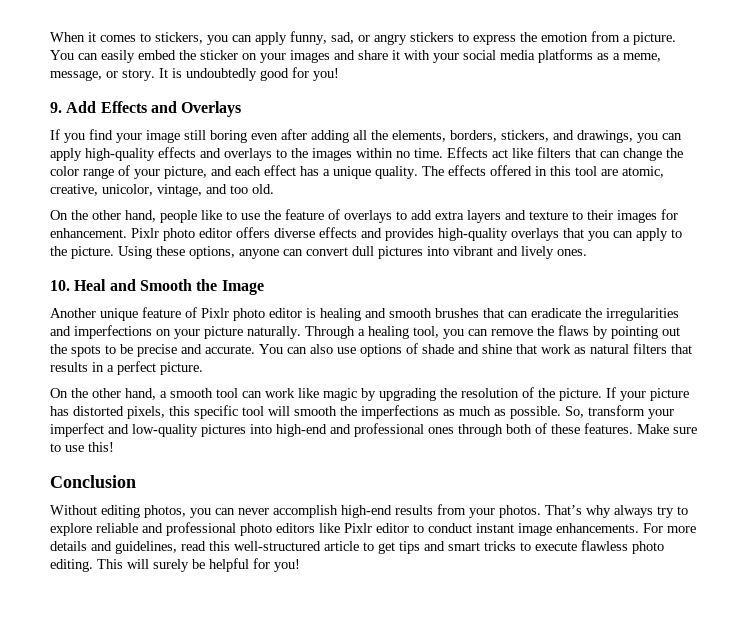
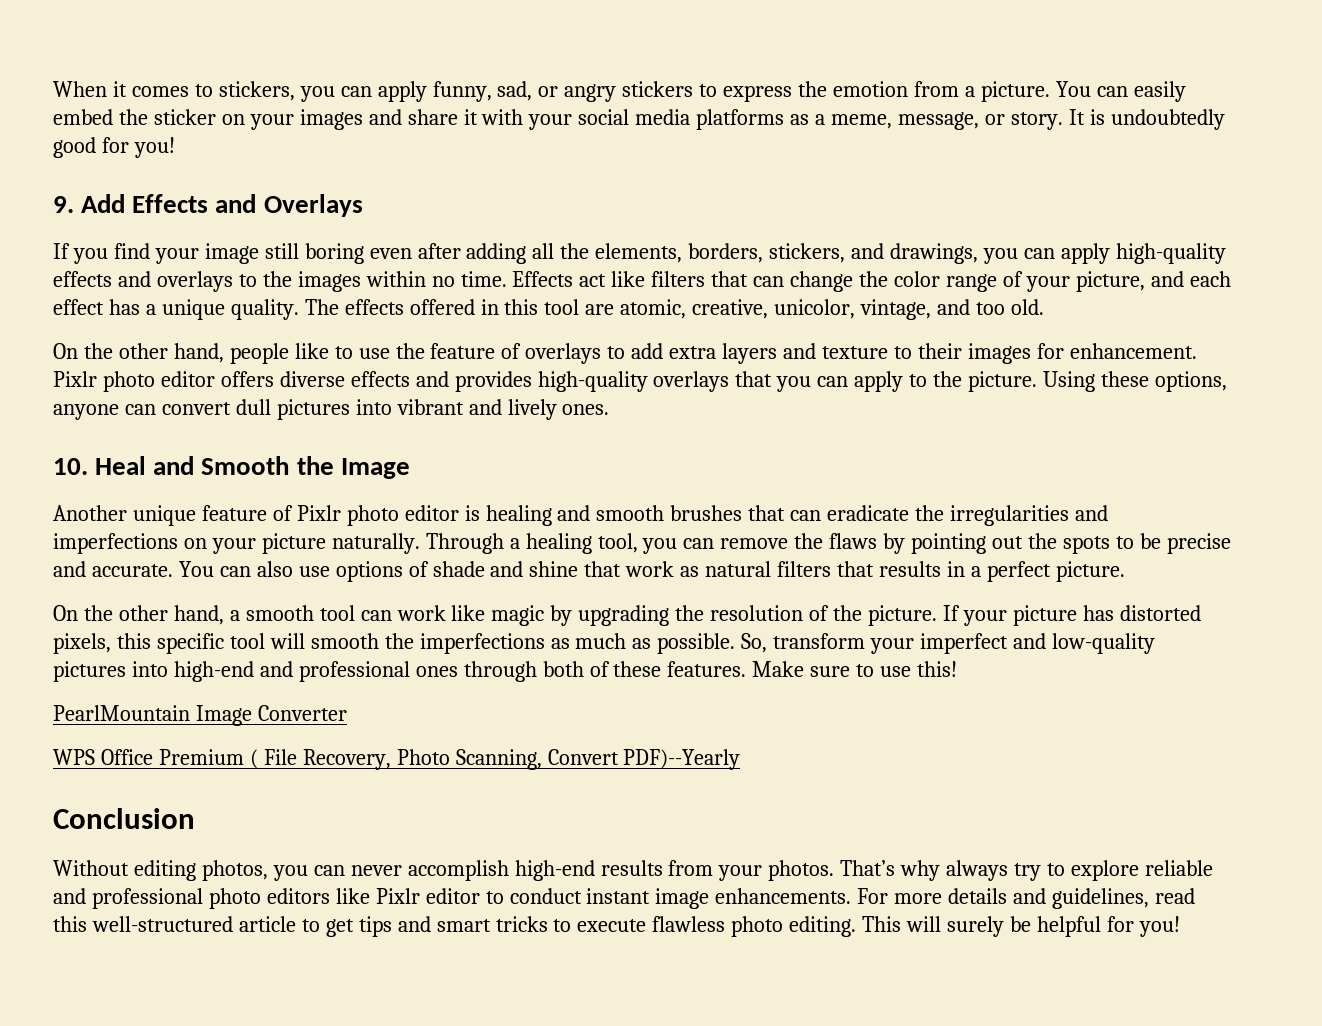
+ PearlMountain Image Converter
+ WPS Office Premium ( File Recovery, Photo Scanning, Convert PDF)--Yearly

